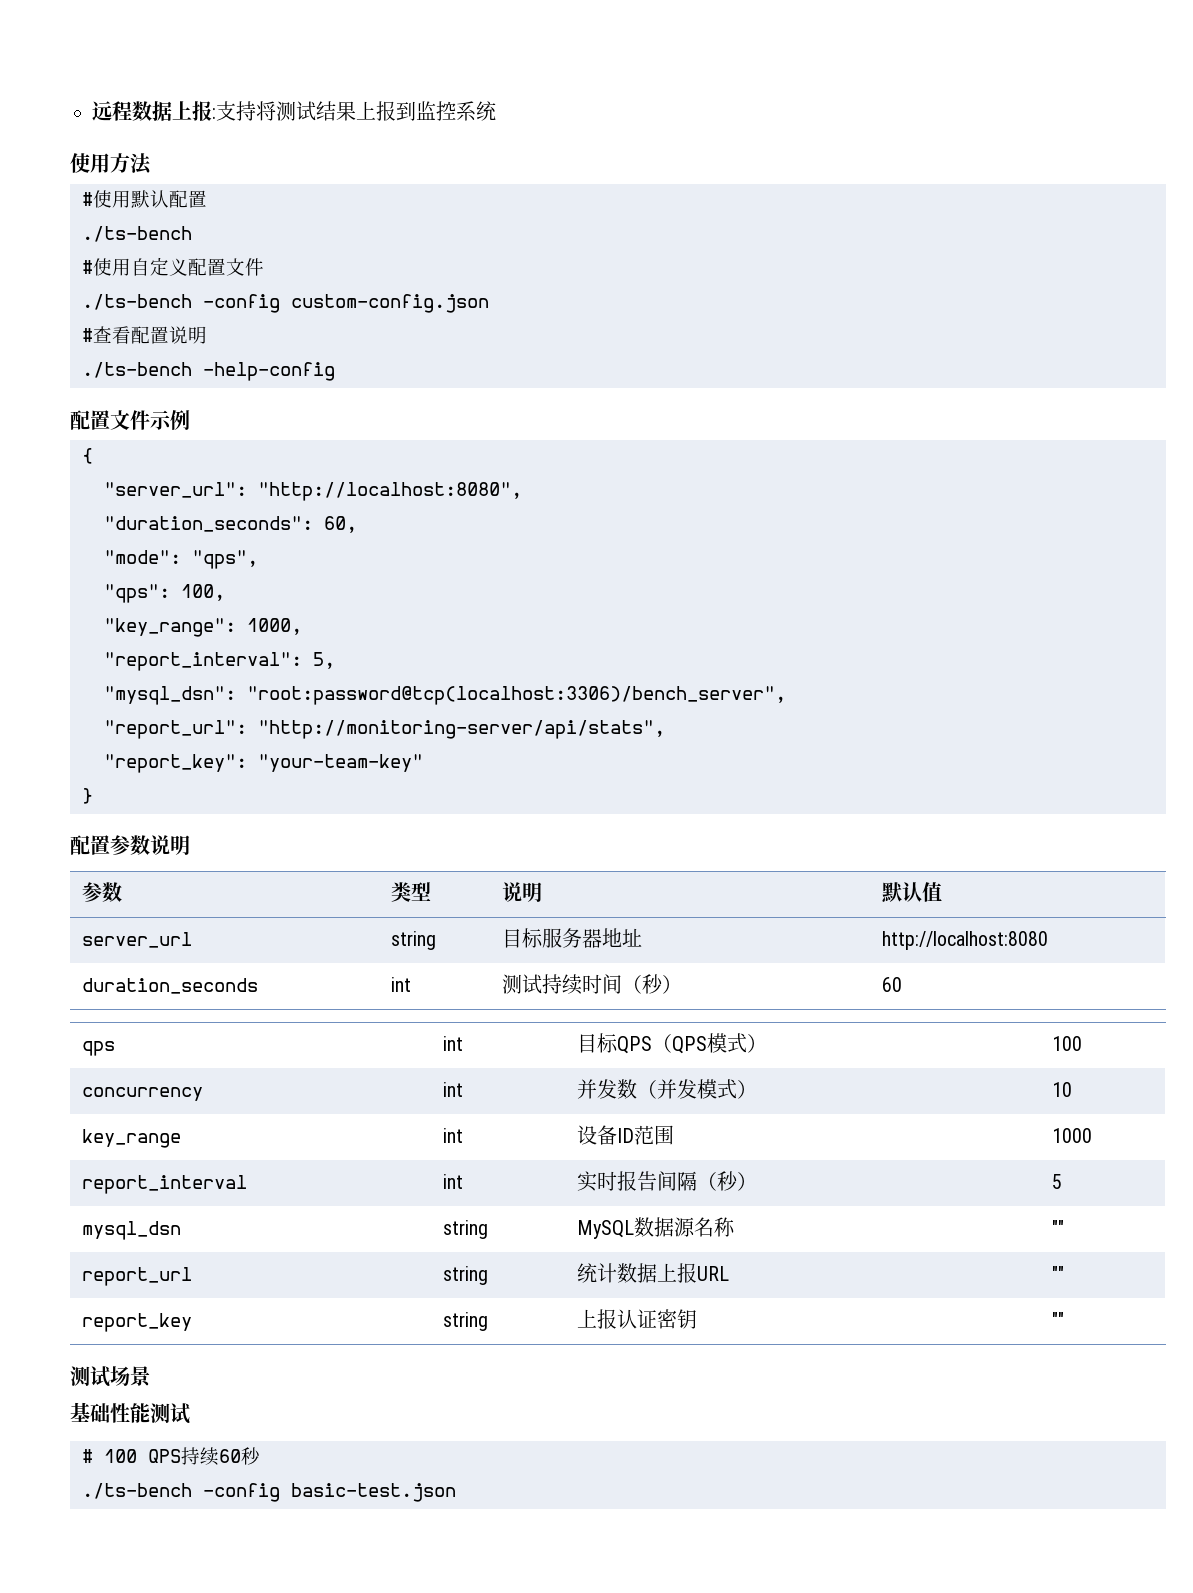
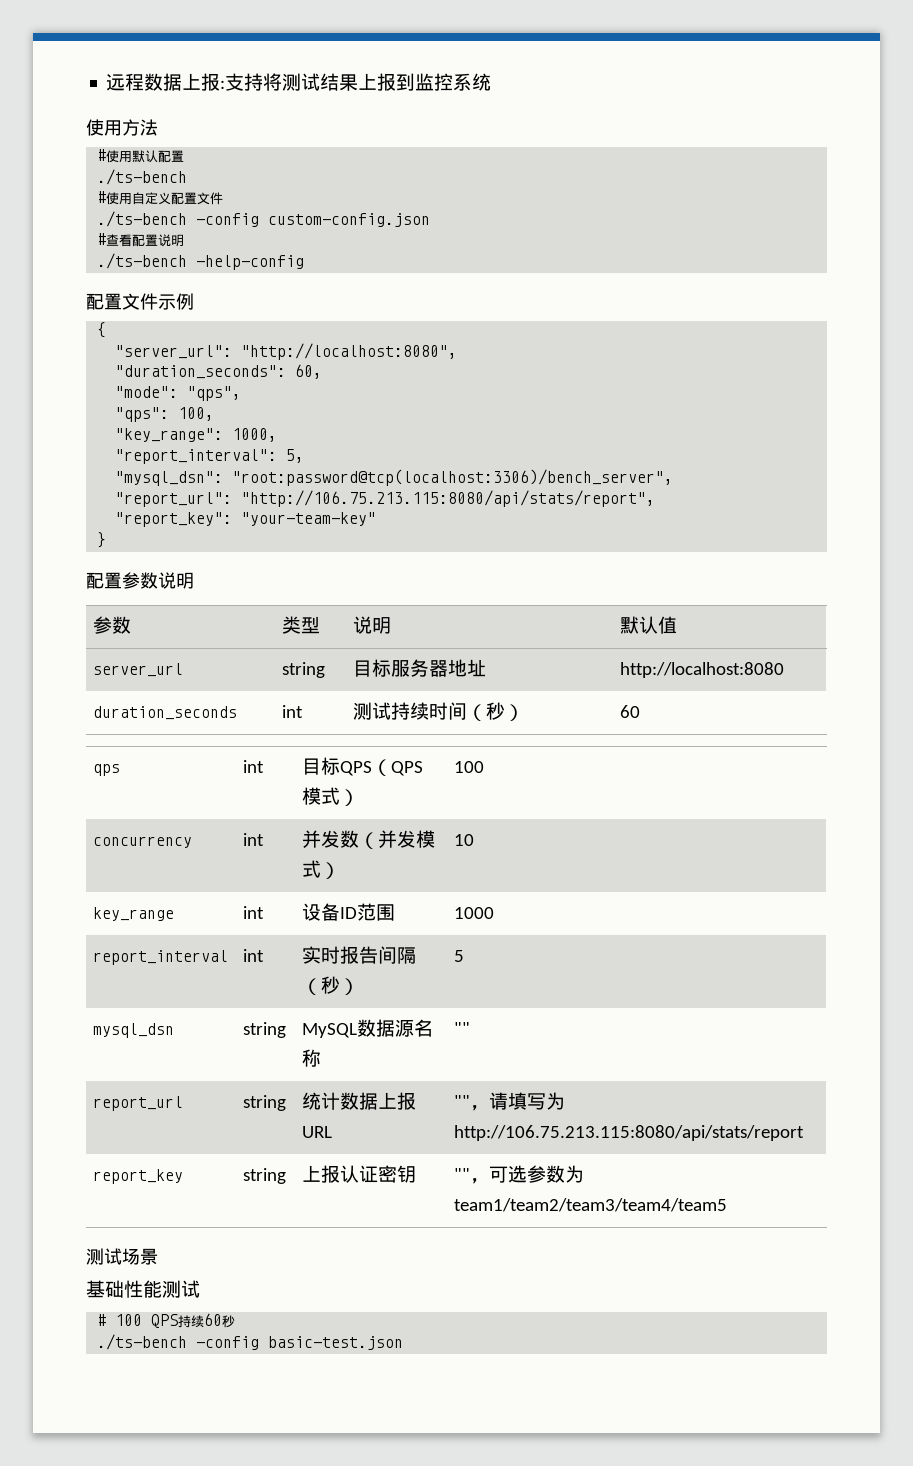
- "report_url": "http://monitoring-server/api/stats",
+ "report_url": "http://106.75.213.115:8080/api/stats/report",
- report_url | string | 统计数据上报URL | ""
+ report_url | string | 统计数据上报URL | ""，请填写为http://106.75.213.115:8080/api/stats/report
- report_key | string | 上报认证密钥 | ""
+ report_key | string | 上报认证密钥 | ""，可选参数为team1/team2/team3/team4/team5

